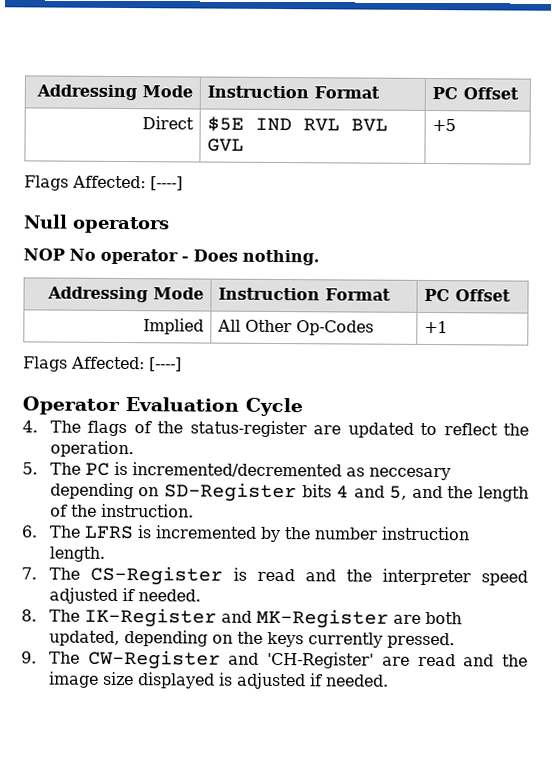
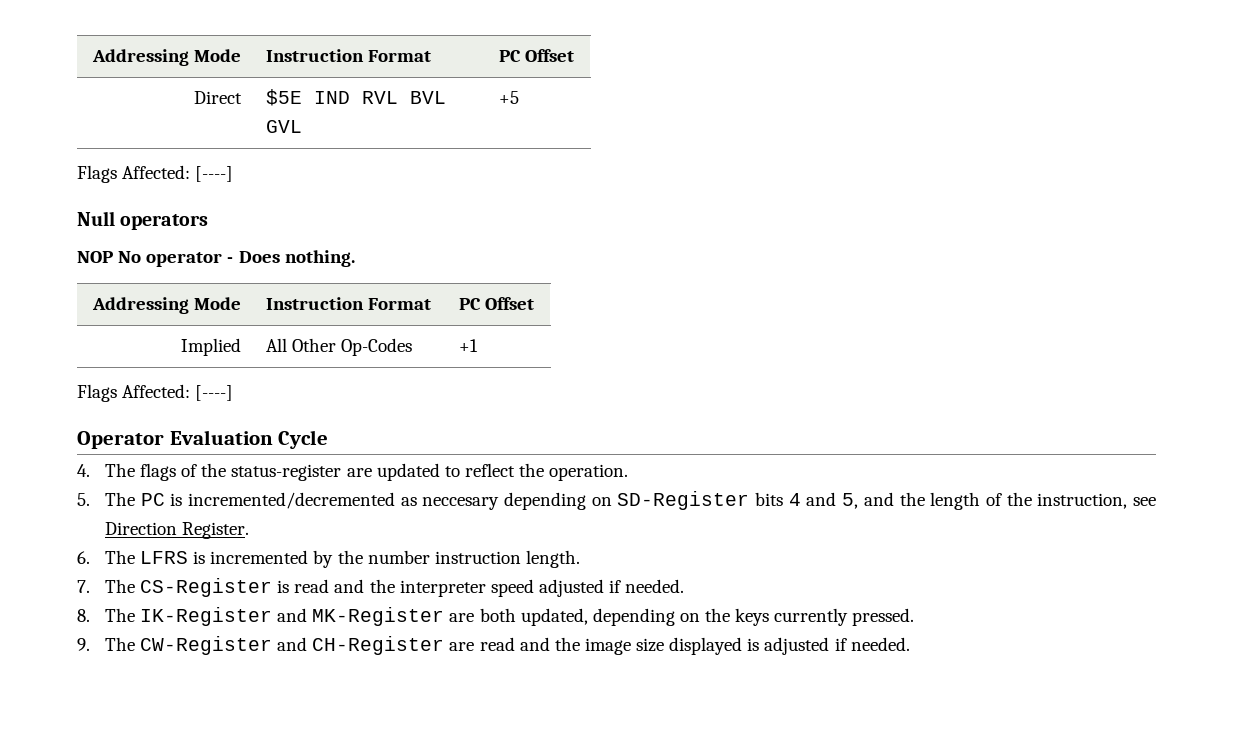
- 5. The PC is incremented/decremented as neccesary depending on SD-Register bits 4 and 5, and the length of the instruction.
+ 5. The PC is incremented/decremented as neccesary depending on SD-Register bits 4 and 5, and the length of the instruction, see Direction Register.
- 9. The CW-Register and 'CH-Register' are read and the image size displayed is adjusted if needed.
+ 9. The CW-Register and CH-Register are read and the image size displayed is adjusted if needed.

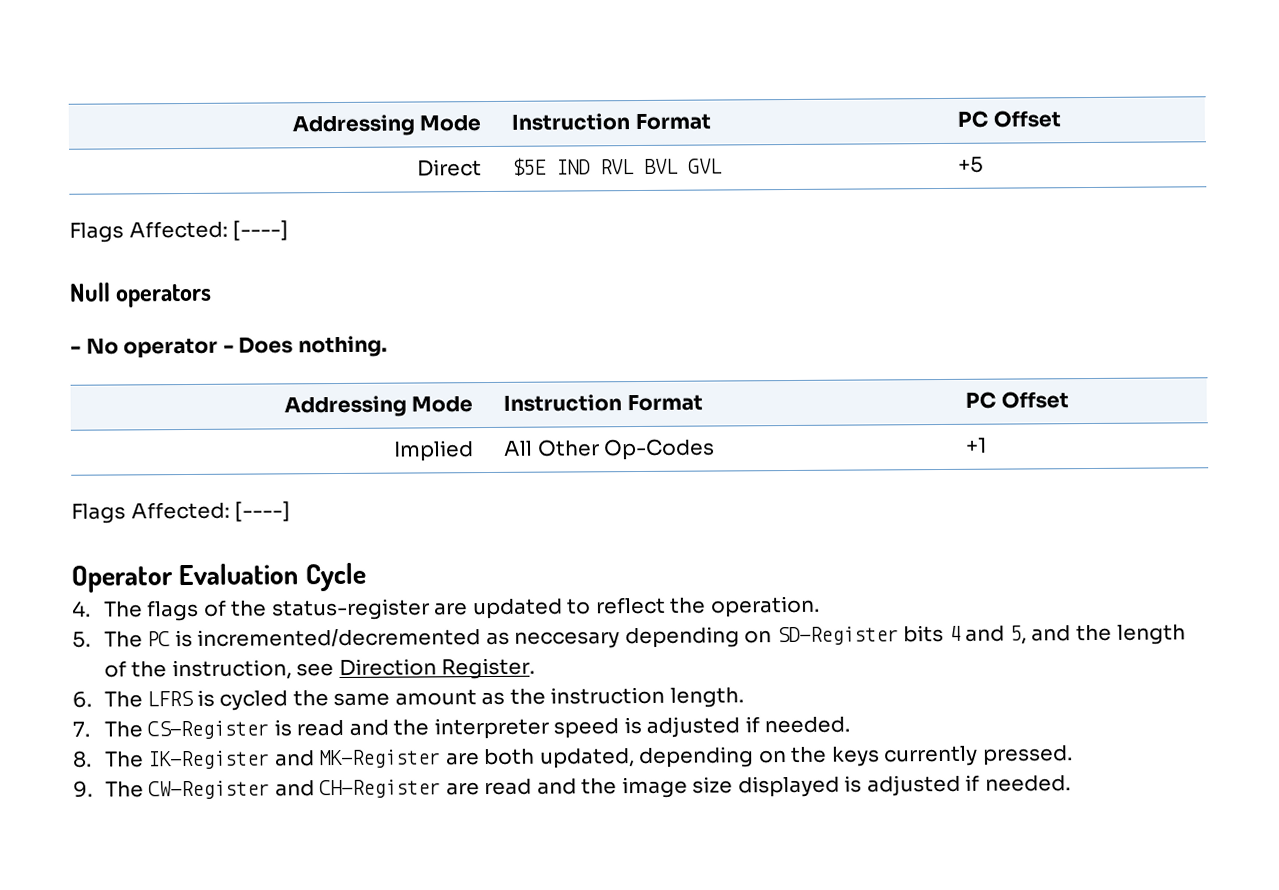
- NOP No operator - Does nothing.
+ - No operator - Does nothing.
- 6. The LFRS is incremented by the number instruction length.
+ 6. The LFRS is cycled the same amount as the instruction length.
- 7. The CS-Register is read and the interpreter speed adjusted if needed.
+ 7. The CS-Register is read and the interpreter speed is adjusted if needed.

